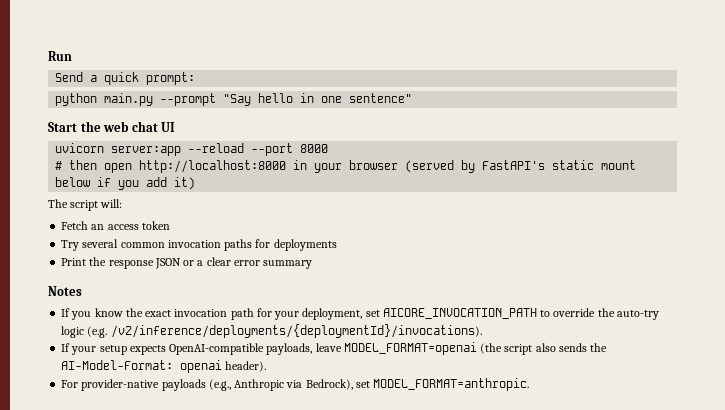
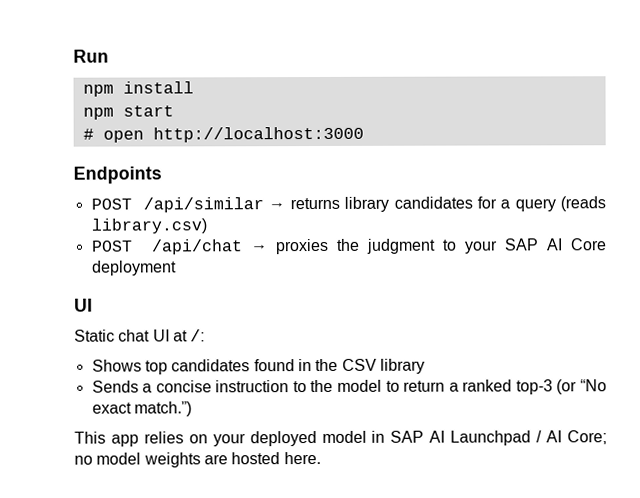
- Send a quick prompt:
- python main.py --prompt "Say hello in one sentence"
- Start the web chat UI
- uvicorn server:app --reload --port 8000
- # then open http://localhost:8000 in your browser (served by FastAPI's static mount below if you add it)
- The script will:
- Fetch an access token
- Try several common invocation paths for deployments
- Print the response JSON or a clear error summary
- Notes
- If you know the exact invocation path for your deployment, set AICORE_INVOCATION_PATH to override the auto-try logic (e.g. /v2/inference/deployments/{deploymentId}/invocations).
- If your setup expects OpenAI-compatible payloads, leave MODEL_FORMAT=openai (the script also sends the AI-Model-Format: openai header).
- For provider-native payloads (e.g., Anthropic via Bedrock), set MODEL_FORMAT=anthropic.
+ npm install
+ npm start
+ # open http://localhost:3000
+ Endpoints
+ POST /api/similar → returns library candidates for a query (reads library.csv)
+ POST /api/chat → proxies the judgment to your SAP AI Core deployment
+ UI
+ Static chat UI at /:
+ Shows top candidates found in the CSV library
+ Sends a concise instruction to the model to return a ranked top-3 (or “No exact match.”)
+ This app relies on your deployed model in SAP AI Launchpad / AI Core; no model weights are hosted here.

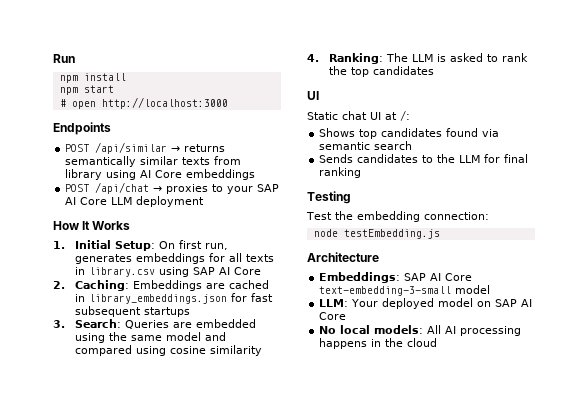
- POST /api/similar → returns library candidates for a query (reads library.csv)
+ POST /api/similar → returns semantically similar texts from library using AI Core embeddings
- POST /api/chat → proxies the judgment to your SAP AI Core deployment
+ POST /api/chat → proxies to your SAP AI Core LLM deployment
+ How It Works
+ 1. Initial Setup: On first run, generates embeddings for all texts in library.csv using SAP AI Core
+ 2. Caching: Embeddings are cached in library_embeddings.json for fast subsequent startups
+ 3. Search: Queries are embedded using the same model and compared using cosine similarity
+ 4. Ranking: The LLM is asked to rank the top candidates
- Shows top candidates found in the CSV library
- Sends a concise instruction to the model to return a ranked top-3 (or “No exact match.”)
- This app relies on your deployed model in SAP AI Launchpad / AI Core; no model weights are hosted here.
+ Shows top candidates found via semantic search
+ Sends candidates to the LLM for final ranking
+ Testing
+ Test the embedding connection:
+ node testEmbedding.js
+ Architecture
+ Embeddings: SAP AI Core text-embedding-3-small model
+ LLM: Your deployed model on SAP AI Core
+ No local models: All AI processing happens in the cloud

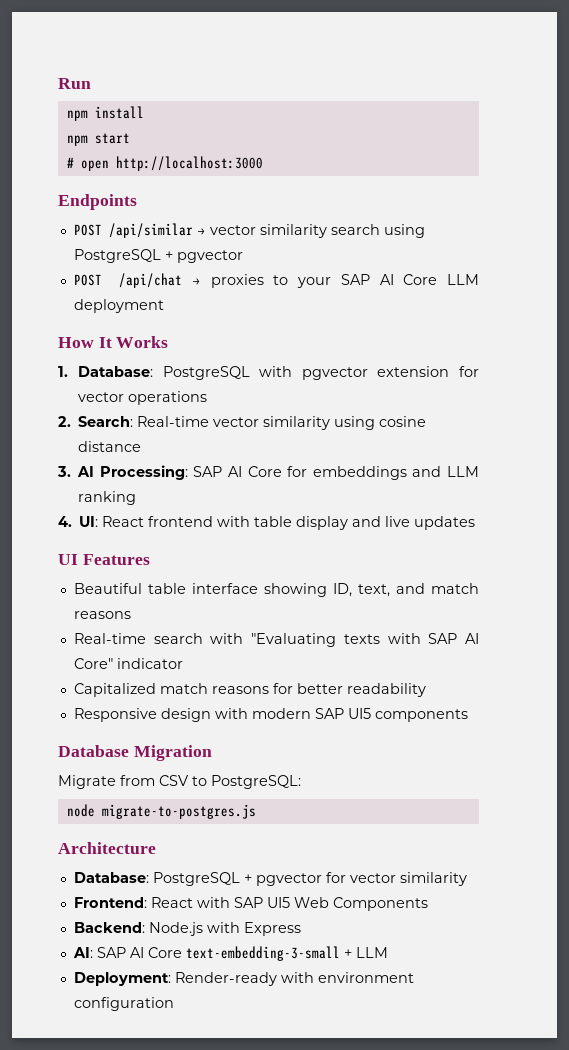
- POST /api/similar → returns semantically similar texts from library using AI Core embeddings
+ POST /api/similar → vector similarity search using PostgreSQL + pgvector
- 1. Initial Setup: On first run, generates embeddings for all texts in library.csv using SAP AI Core
- 2. Caching: Embeddings are cached in library_embeddings.json for fast subsequent startups
- 3. Search: Queries are embedded using the same model and compared using cosine similarity
- 4. Ranking: The LLM is asked to rank the top candidates
- UI
- Static chat UI at /:
- Shows top candidates found via semantic search
- Sends candidates to the LLM for final ranking
- Testing
- Test the embedding connection:
+ 1. Database: PostgreSQL with pgvector extension for vector operations
+ 2. Search: Real-time vector similarity using cosine distance
+ 3. AI Processing: SAP AI Core for embeddings and LLM ranking
+ 4. UI: React frontend with table display and live updates
+ UI Features
+ Beautiful table interface showing ID, text, and match reasons
+ Real-time search with "Evaluating texts with SAP AI Core" indicator
+ Capitalized match reasons for better readability
+ Responsive design with modern SAP UI5 components
+ Database Migration
+ Migrate from CSV to PostgreSQL:
- node testEmbedding.js
+ node migrate-to-postgres.js
- Embeddings: SAP AI Core text-embedding-3-small model
- LLM: Your deployed model on SAP AI Core
- No local models: All AI processing happens in the cloud
+ Database: PostgreSQL + pgvector for vector similarity
+ Frontend: React with SAP UI5 Web Components
+ Backend: Node.js with Express
+ AI: SAP AI Core text-embedding-3-small + LLM
+ Deployment: Render-ready with environment configuration

